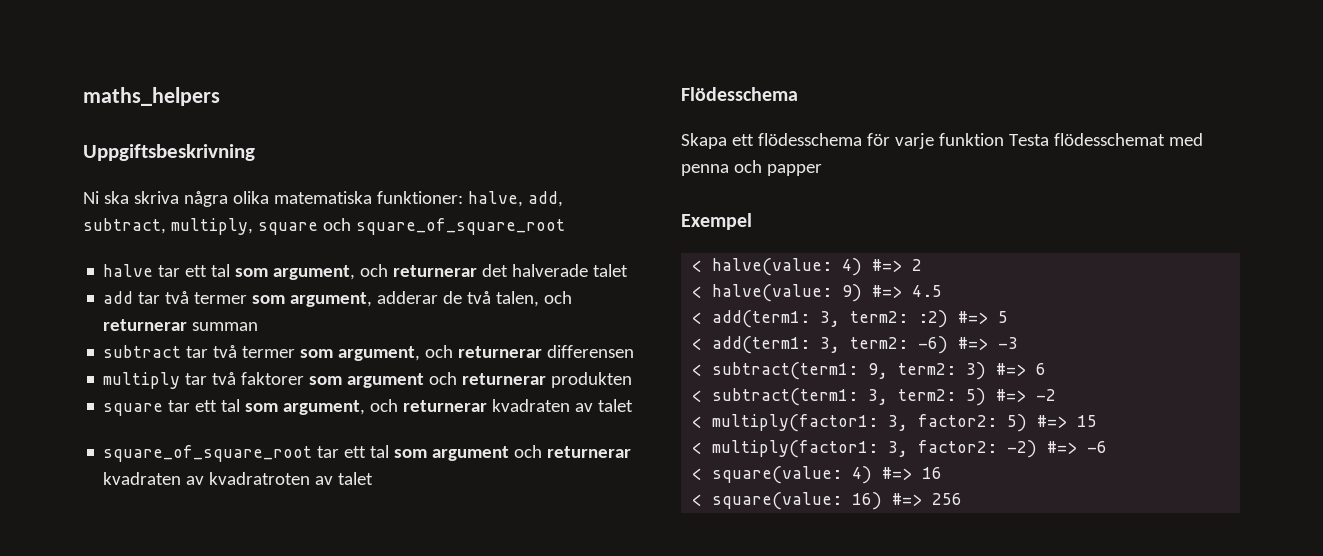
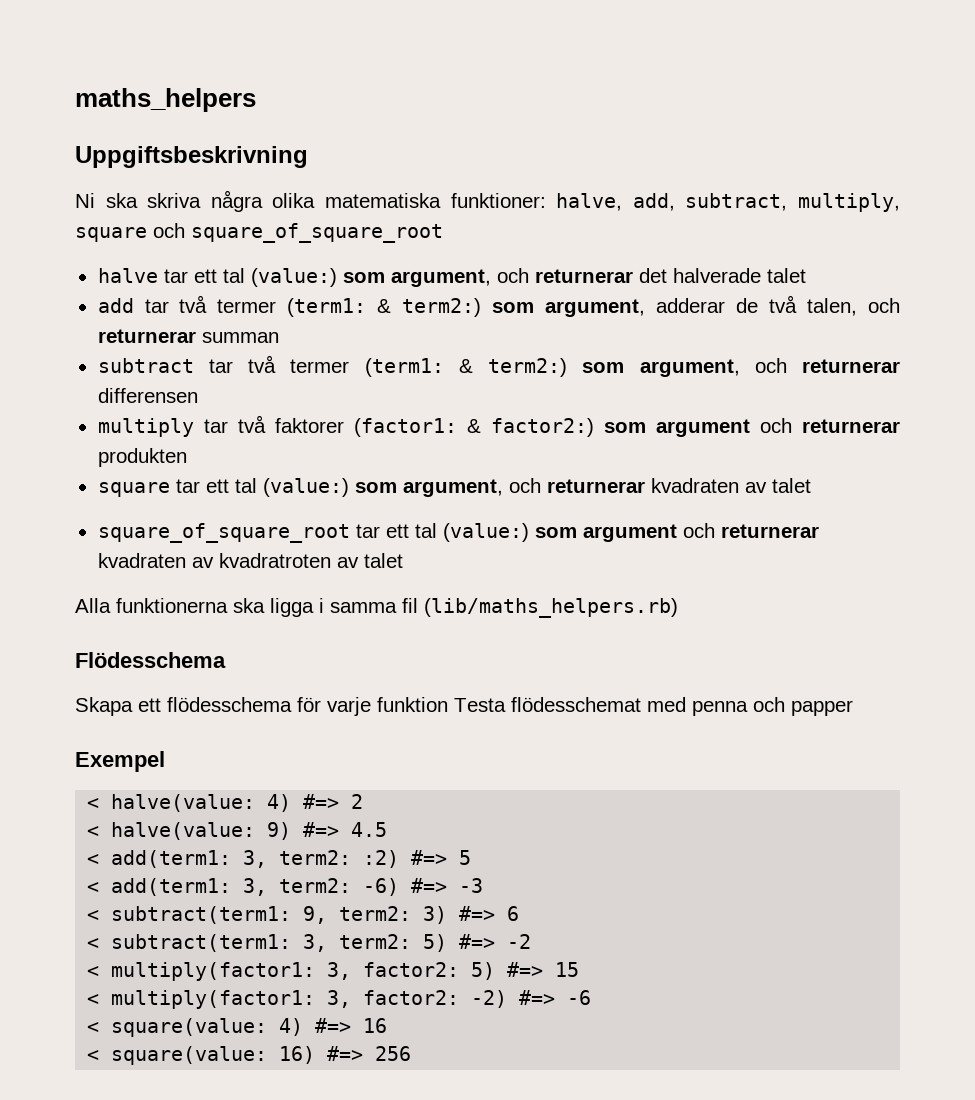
- halve tar ett tal som argument, och returnerar det halverade talet
+ halve tar ett tal (value:) som argument, och returnerar det halverade talet
- add tar två termer som argument, adderar de två talen, och returnerar summan
+ add tar två termer (term1: & term2:) som argument, adderar de två talen, och returnerar summan
- subtract tar två termer som argument, och returnerar differensen
+ subtract tar två termer (term1: & term2:) som argument, och returnerar differensen
- multiply tar två faktorer som argument och returnerar produkten
+ multiply tar två faktorer (factor1: & factor2:) som argument och returnerar produkten
- square tar ett tal som argument, och returnerar kvadraten av talet
+ square tar ett tal (value:) som argument, och returnerar kvadraten av talet
- square_of_square_root tar ett tal som argument och returnerar kvadraten av kvadratroten av talet
+ square_of_square_root tar ett tal (value:) som argument och returnerar kvadraten av kvadratroten av talet
+ Alla funktionerna ska ligga i samma fil (lib/maths_helpers.rb)

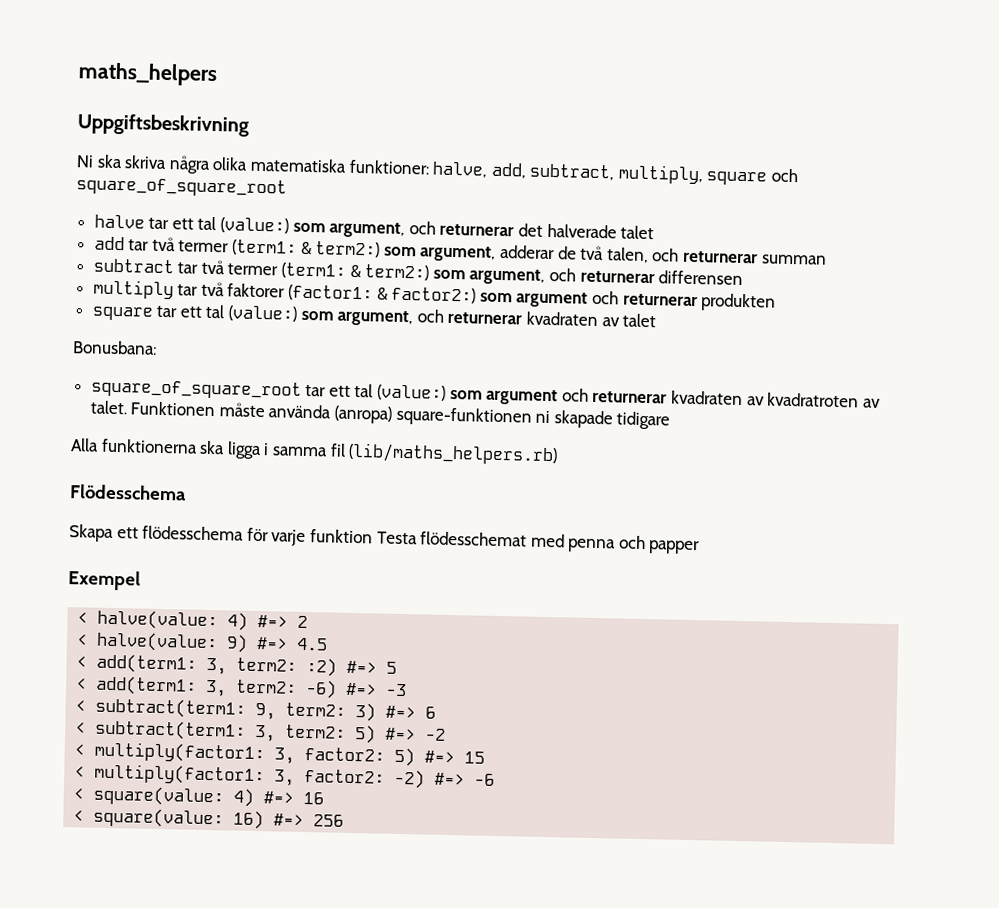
+ Bonusbana:
- square_of_square_root tar ett tal (value:) som argument och returnerar kvadraten av kvadratroten av talet
+ square_of_square_root tar ett tal (value:) som argument och returnerar kvadraten av kvadratroten av talet. Funktionen måste använda (anropa) square-funktionen ni skapade tidigare

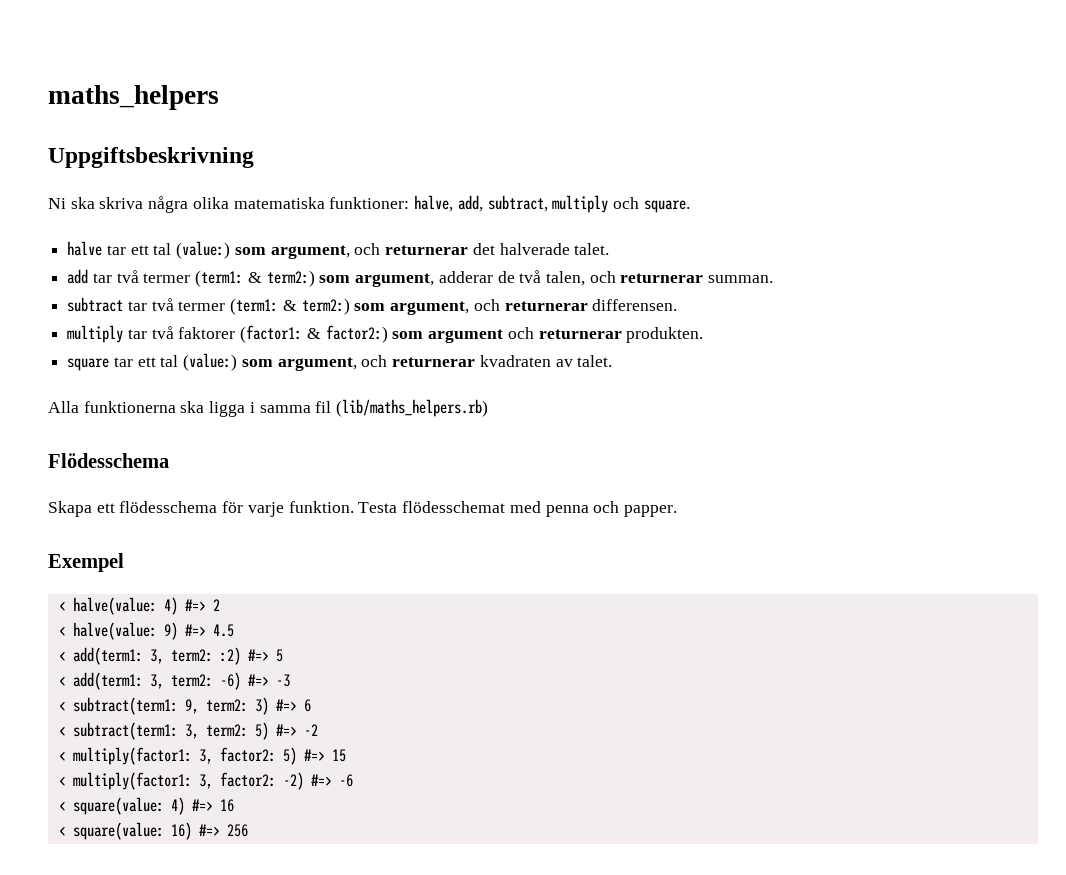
- Ni ska skriva några olika matematiska funktioner: halve, add, subtract, multiply, square och square_of_square_root
+ Ni ska skriva några olika matematiska funktioner: halve, add, subtract, multiply och square.
- halve tar ett tal (value:) som argument, och returnerar det halverade talet
+ halve tar ett tal (value:) som argument, och returnerar det halverade talet.
- add tar två termer (term1: & term2:) som argument, adderar de två talen, och returnerar summan
+ add tar två termer (term1: & term2:) som argument, adderar de två talen, och returnerar summan.
- subtract tar två termer (term1: & term2:) som argument, och returnerar differensen
+ subtract tar två termer (term1: & term2:) som argument, och returnerar differensen.
- multiply tar två faktorer (factor1: & factor2:) som argument och returnerar produkten
+ multiply tar två faktorer (factor1: & factor2:) som argument och returnerar produkten.
- square tar ett tal (value:) som argument, och returnerar kvadraten av talet
- Bonusbana:
- square_of_square_root tar ett tal (value:) som argument och returnerar kvadraten av kvadratroten av talet. Funktionen måste använda (anropa) square-funktionen ni skapade tidigare
+ square tar ett tal (value:) som argument, och returnerar kvadraten av talet.
- Skapa ett flödesschema för varje funktion Testa flödesschemat med penna och papper
+ Skapa ett flödesschema för varje funktion. Testa flödesschemat med penna och papper.

